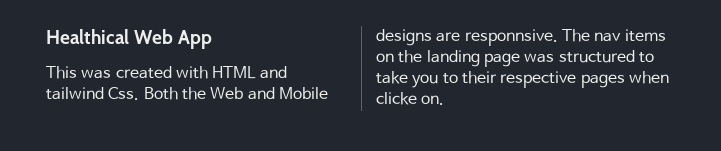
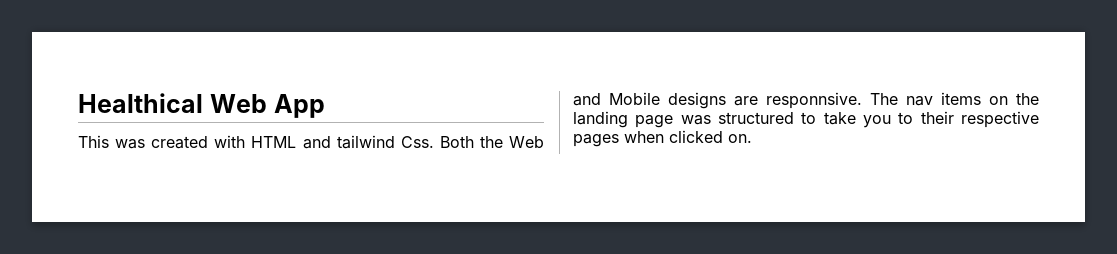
- The nav items on the landing page was structured to take you to their respective pages when clicke on.
+ The nav items on the landing page was structured to take you to their respective pages when clicked on.

